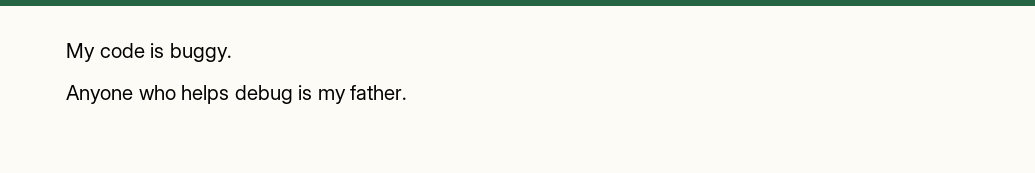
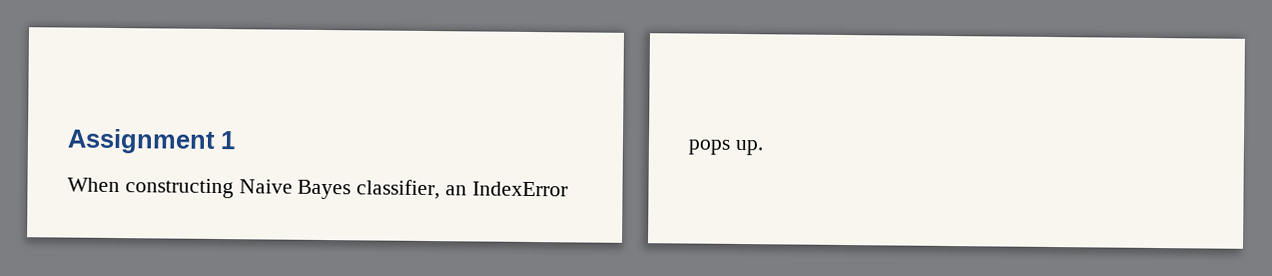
- My code is buggy.
- Anyone who helps debug is my father.
+ Assignment 1
+ When constructing Naive Bayes classifier, an IndexError pops up.

